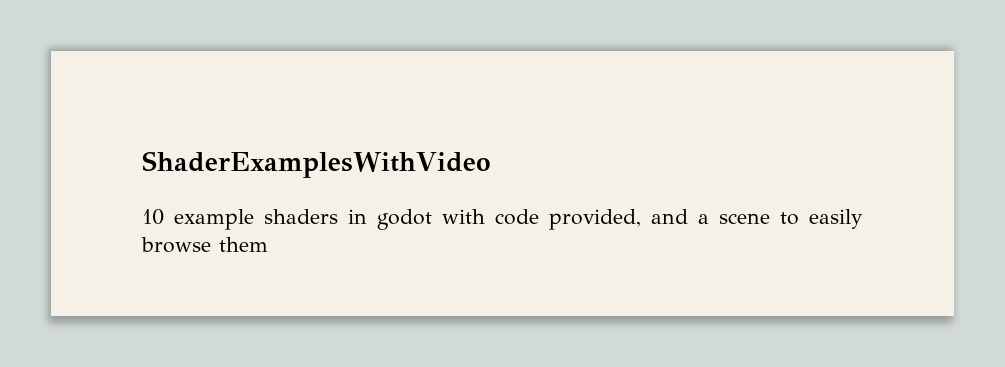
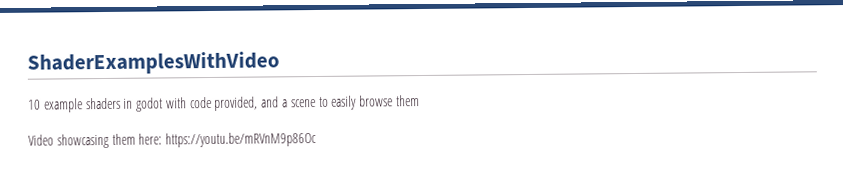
+ Video showcasing them here: https://youtu.be/mRVnM9p86Oc

